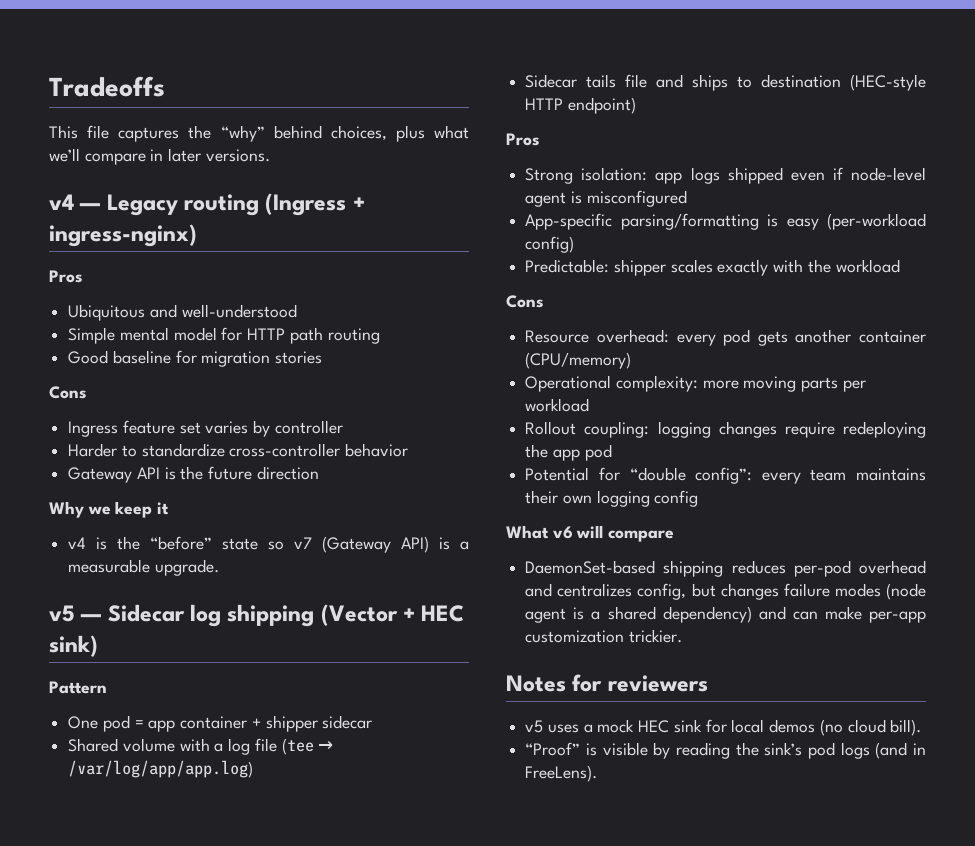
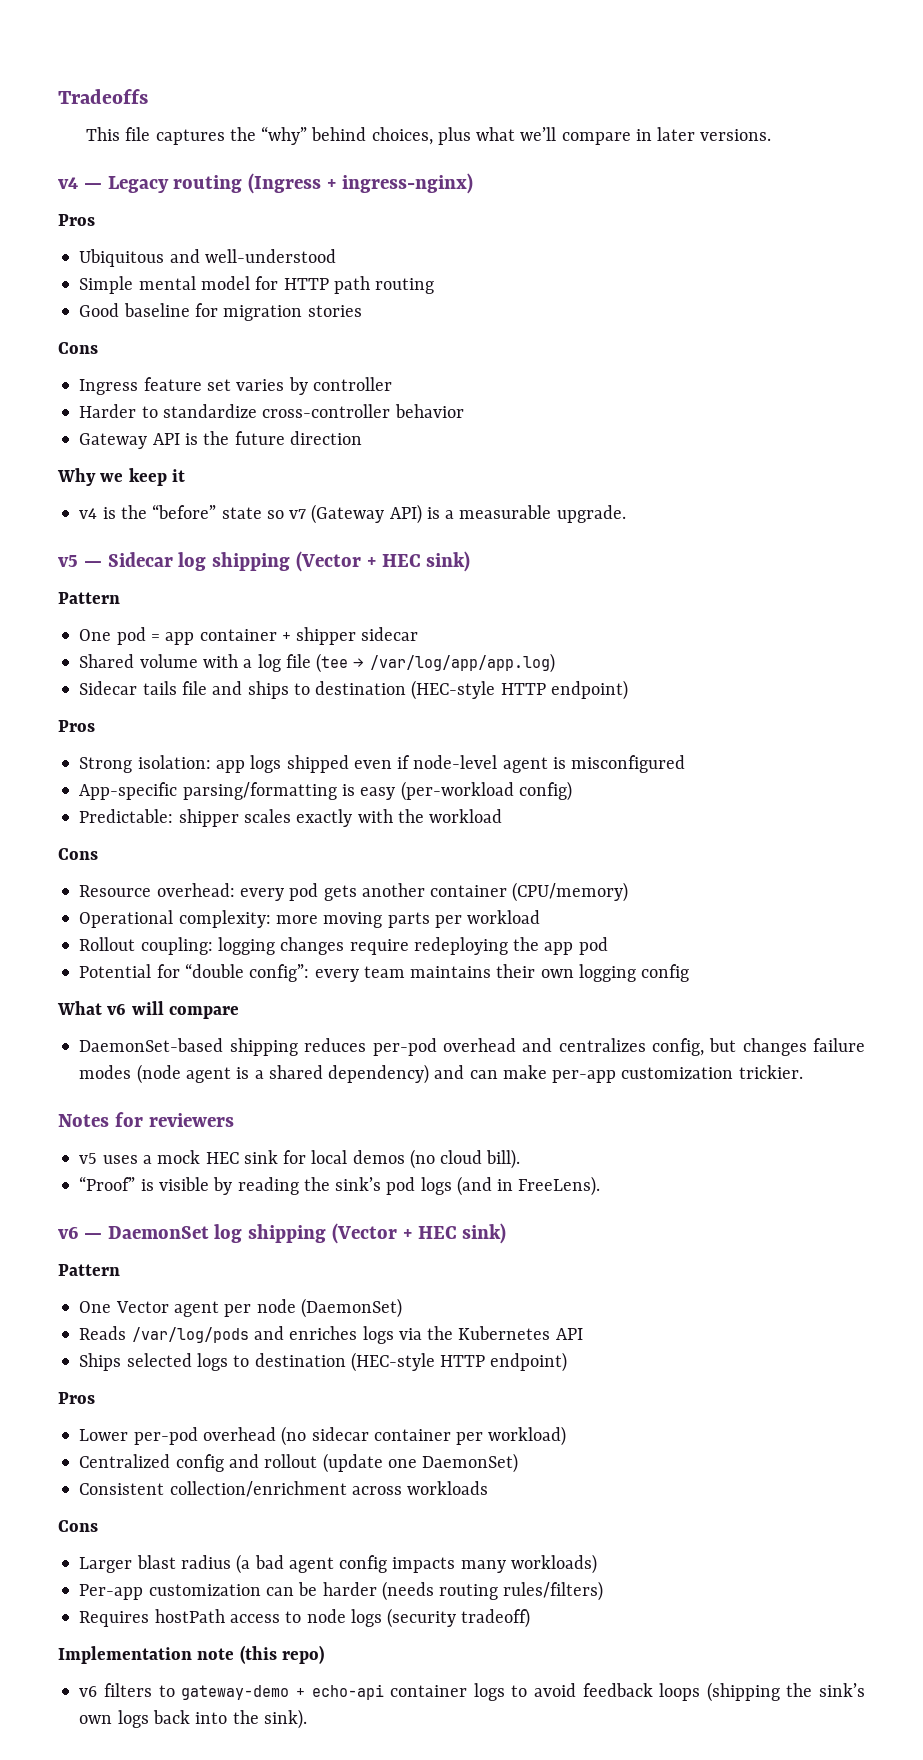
+ v6 — DaemonSet log shipping (Vector + HEC sink)
+ Pattern
+ One Vector agent per node (DaemonSet)
+ Reads /var/log/pods and enriches logs via the Kubernetes API
+ Ships selected logs to destination (HEC-style HTTP endpoint)
+ Pros
+ Lower per-pod overhead (no sidecar container per workload)
+ Centralized config and rollout (update one DaemonSet)
+ Consistent collection/enrichment across workloads
+ Cons
+ Larger blast radius (a bad agent config impacts many workloads)
+ Per-app customization can be harder (needs routing rules/filters)
+ Requires hostPath access to node logs (security tradeoff)
+ Implementation note (this repo)
+ v6 filters to gateway-demo + echo-api container logs to avoid feedback loops (shipping the sink’s own logs back into the sink).

